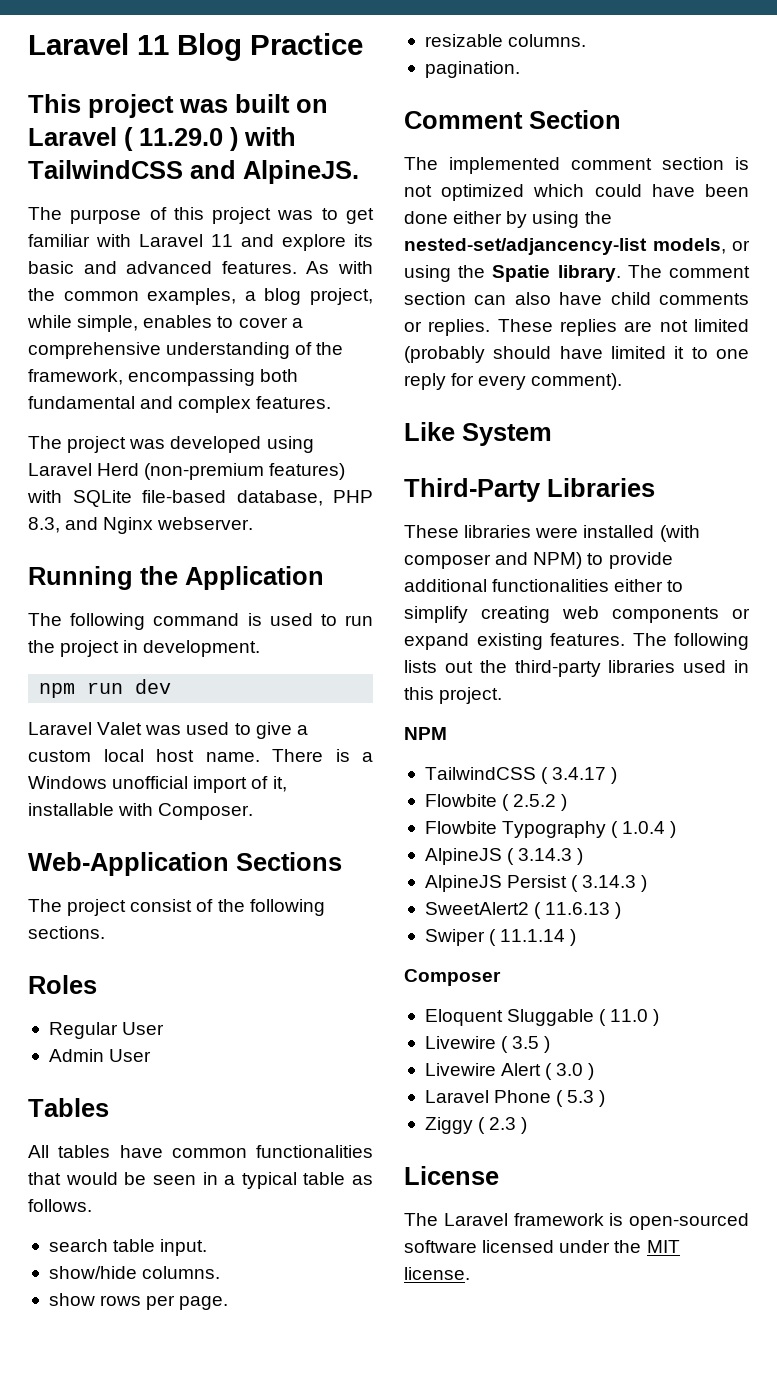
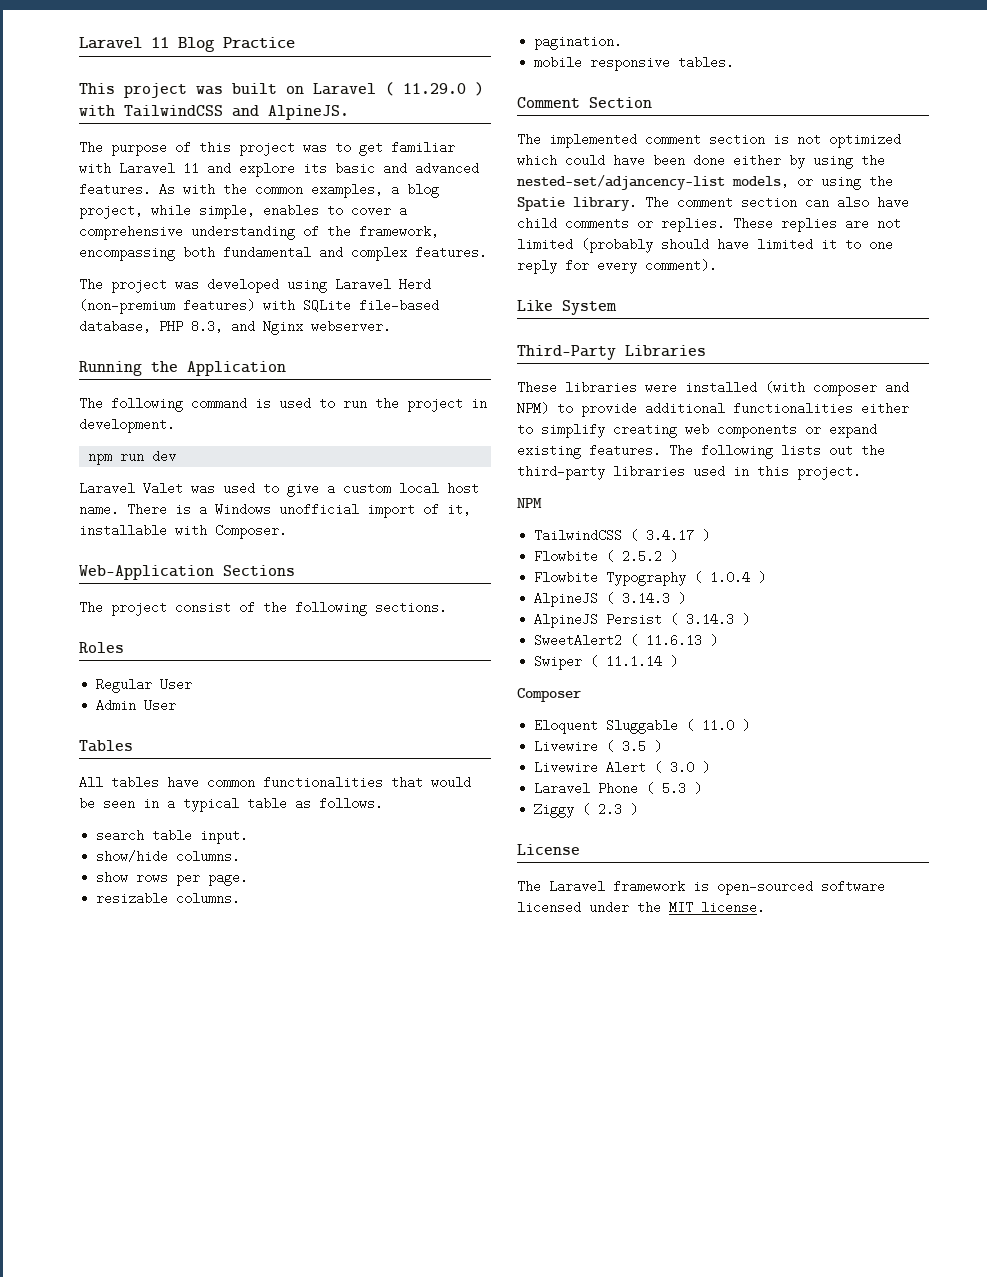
+ mobile responsive tables.

